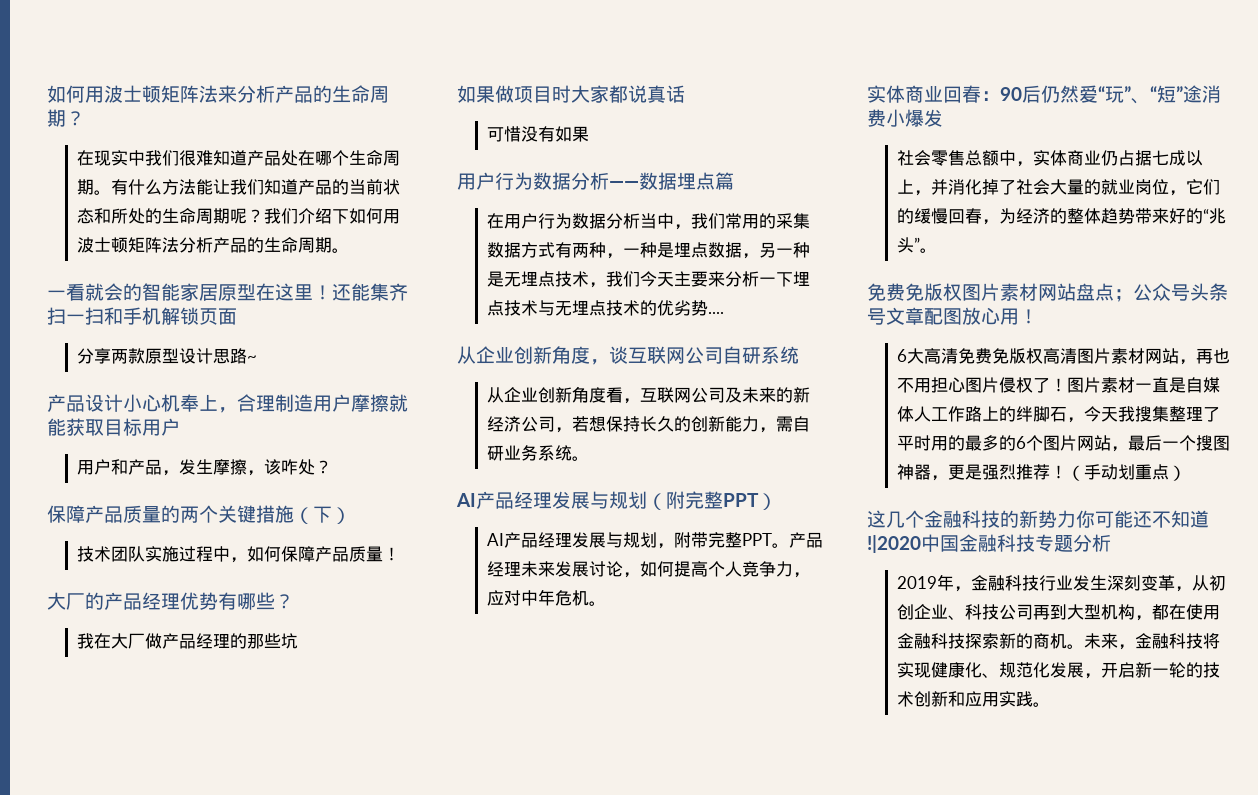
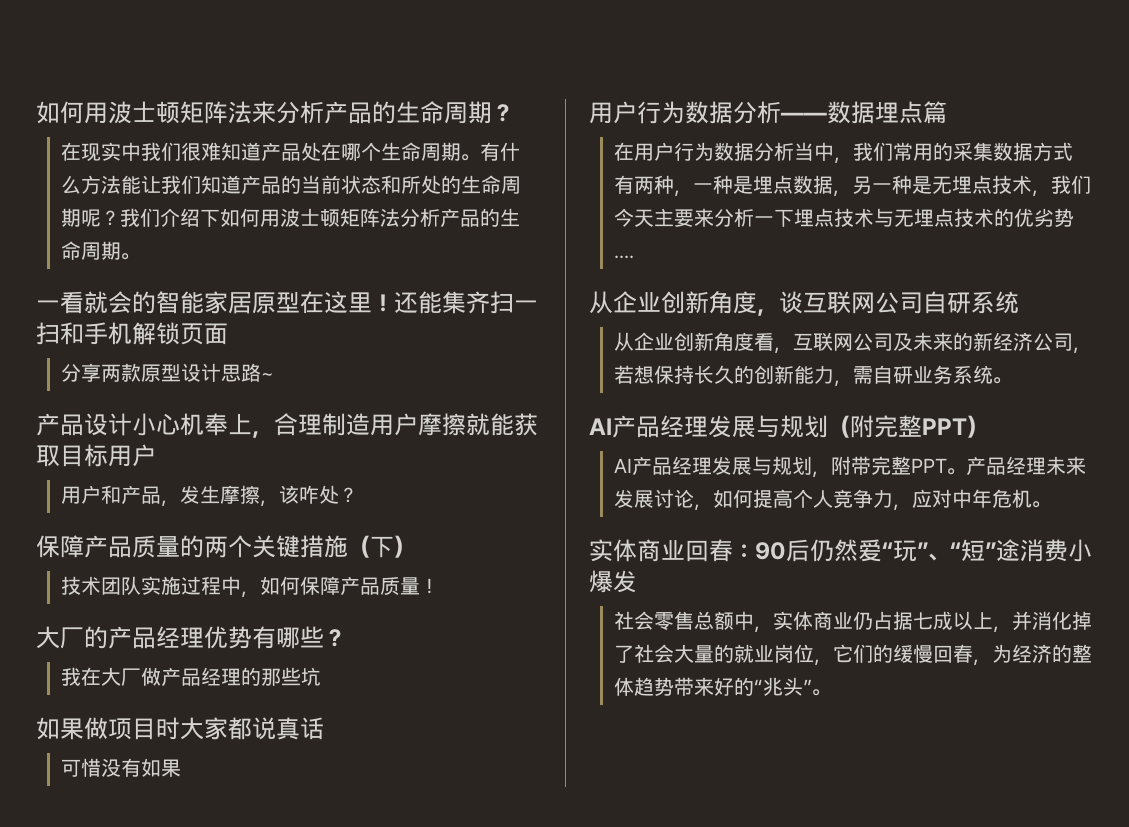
- 免费免版权图片素材网站盘点；公众号头条号文章配图放心用！
- 6大高清免费免版权高清图片素材网站，再也不用担心图片侵权了！图片素材一直是自媒体人工作路上的绊脚石，今天我搜集整理了平时用的最多的6个图片网站，最后一个搜图神器，更是强烈推荐！（手动划重点）
- 这几个金融科技的新势力你可能还不知道!|2020中国金融科技专题分析
- 2019年，金融科技行业发生深刻变革，从初创企业、科技公司再到大型机构，都在使用金融科技探索新的商机。未来，金融科技将实现健康化、规范化发展，开启新一轮的技术创新和应用实践。

